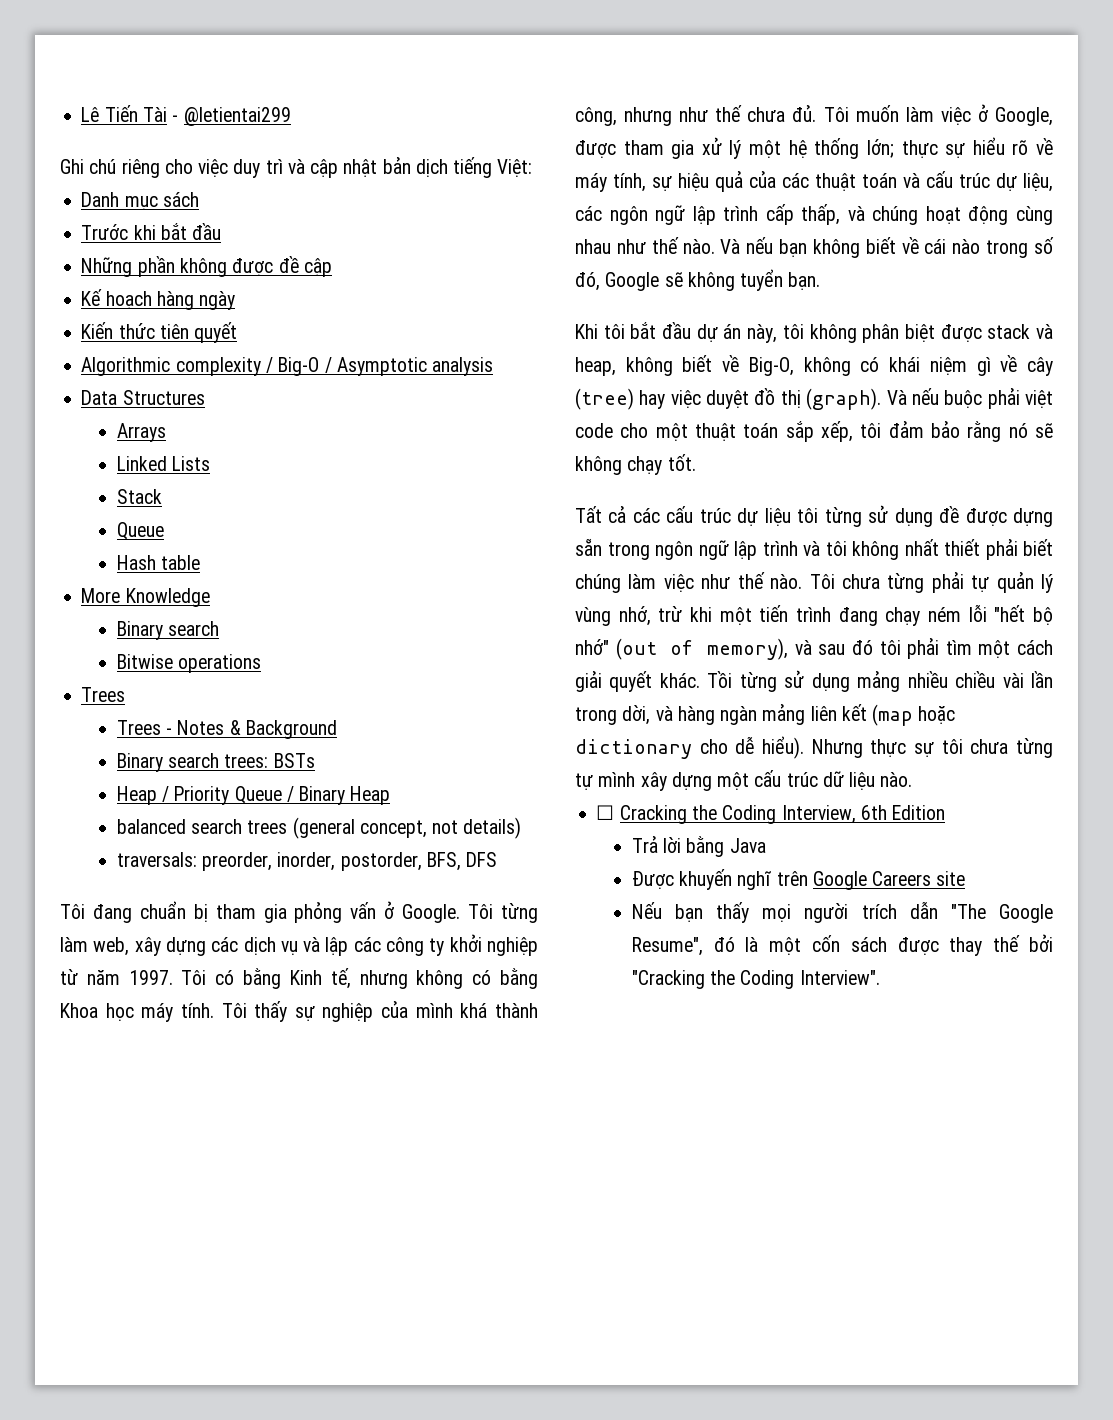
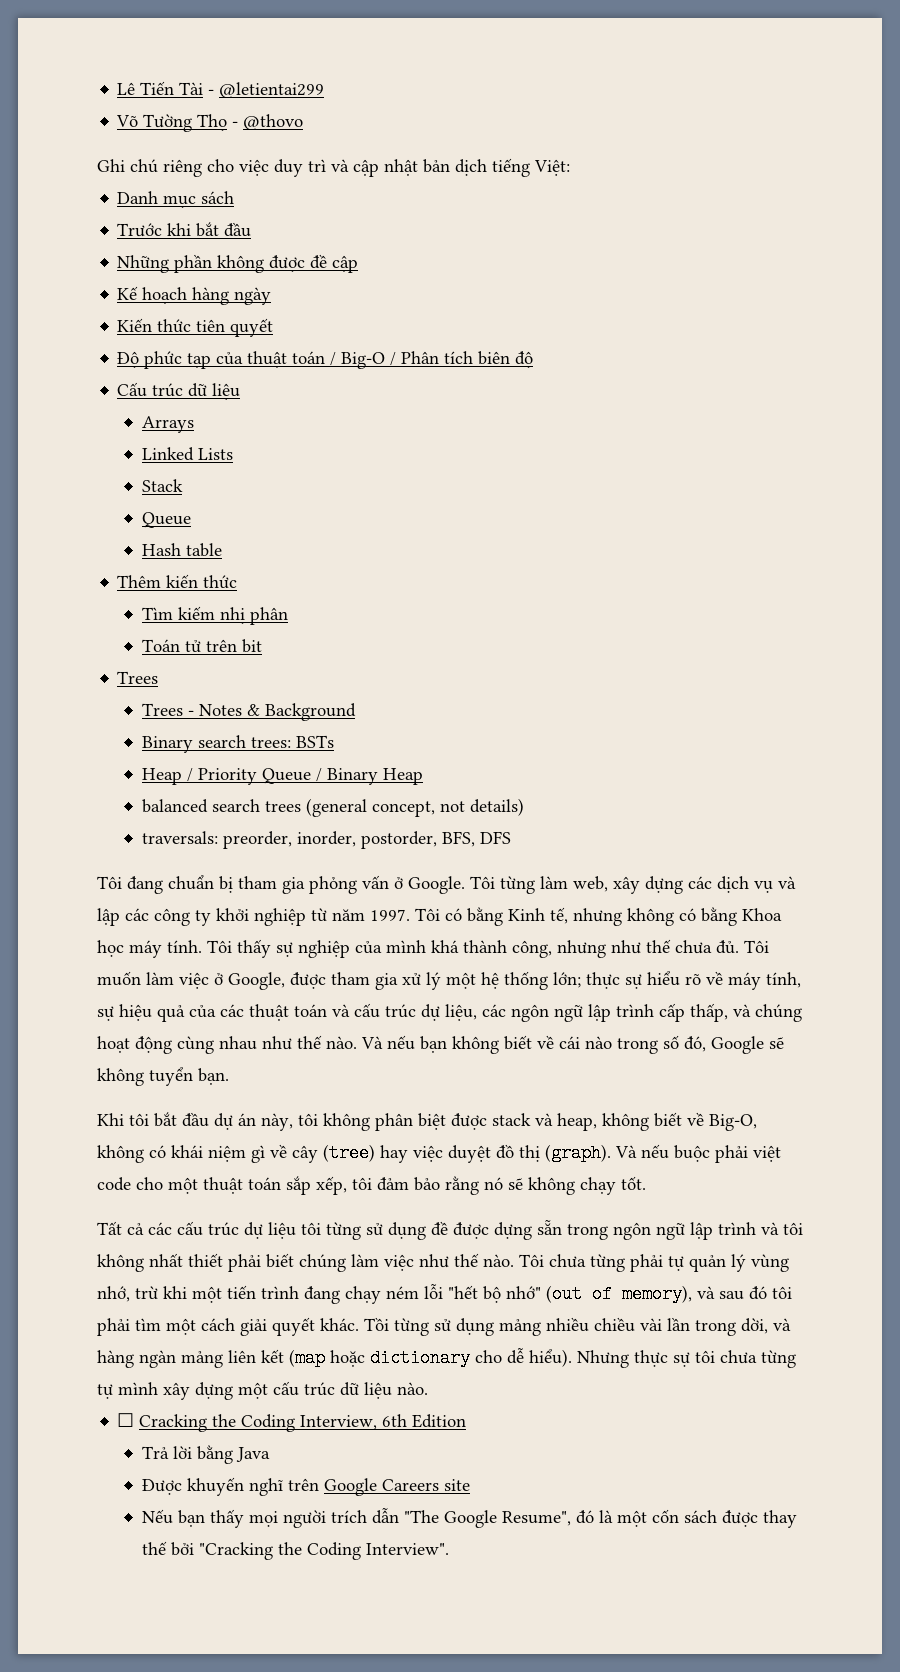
+ Võ Tường Thọ - @thovo
- Algorithmic complexity / Big-O / Asymptotic analysis
- Data Structures
+ Độ phức tạp của thuật toán / Big-O / Phân tích biên độ
+ Cấu trúc dữ liệu
- More Knowledge
- Binary search
- Bitwise operations
+ Thêm kiến thức
+ Tìm kiếm nhị phân
+ Toán tử trên bit

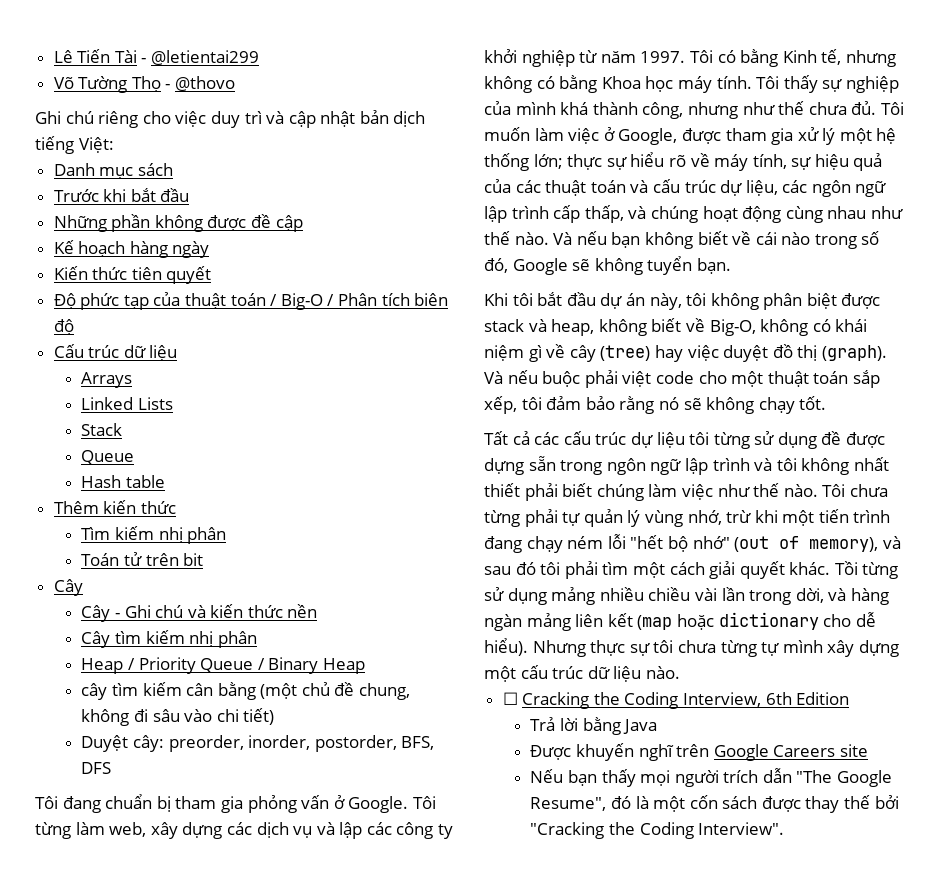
  Toán tử trên bit
- Trees
- Trees - Notes & Background
- Binary search trees: BSTs
+ Cây
+ Cây - Ghi chú và kiến thức nền
+ Cây tìm kiếm nhị phân
- balanced search trees (general concept, not details)
- traversals: preorder, inorder, postorder, BFS, DFS
+ cây tìm kiếm cân bằng (một chủ đề chung, không đi sâu vào chi tiết)
+ Duyệt cây: preorder, inorder, postorder, BFS, DFS

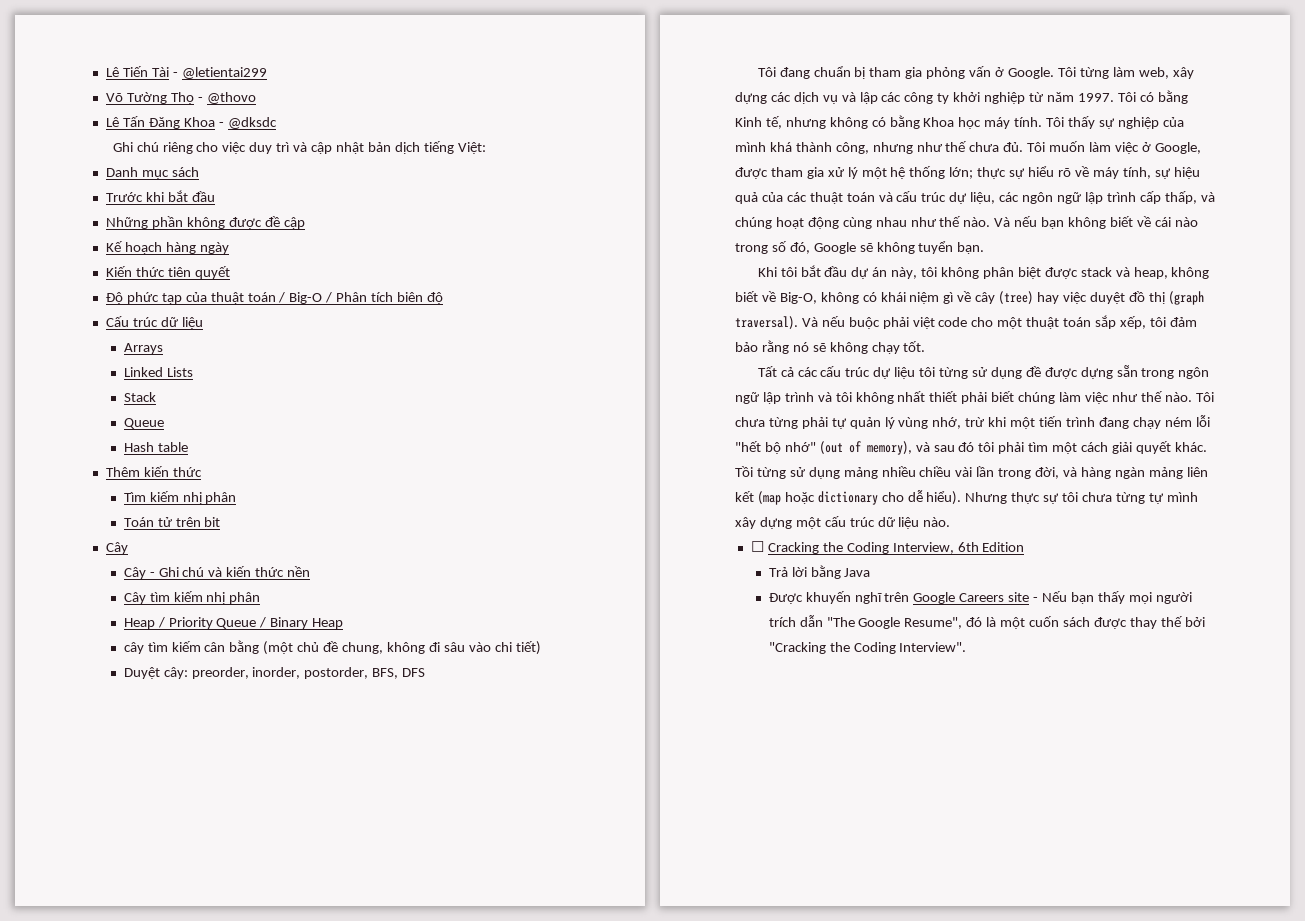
+ Lê Tấn Đăng Khoa - @dksdc
- Khi tôi bắt đầu dự án này, tôi không phân biệt được stack và heap, không biết về Big-O, không có khái niệm gì về cây (tree) hay việc duyệt đồ thị (graph).
+ Khi tôi bắt đầu dự án này, tôi không phân biệt được stack và heap, không biết về Big-O, không có khái niệm gì về cây (tree) hay việc duyệt đồ thị (graph traversal).
- Tồi từng sử dụng mảng nhiều chiều vài lần trong dời, và hàng ngàn mảng liên kết (map hoặc dictionary cho dễ hiểu).
+ Tồi từng sử dụng mảng nhiều chiều vài lần trong đời, và hàng ngàn mảng liên kết (map hoặc dictionary cho dễ hiểu).
- Được khuyến nghĩ trên Google Careers site
- Nếu bạn thấy mọi người trích dẫn "The Google Resume", đó là một cốn sách được thay thế bởi "Cracking the Coding Interview".
+ Được khuyến nghĩ trên Google Careers site - Nếu bạn thấy mọi người trích dẫn "The Google Resume", đó là một cuốn sách được thay thế bởi "Cracking the Coding Interview".

